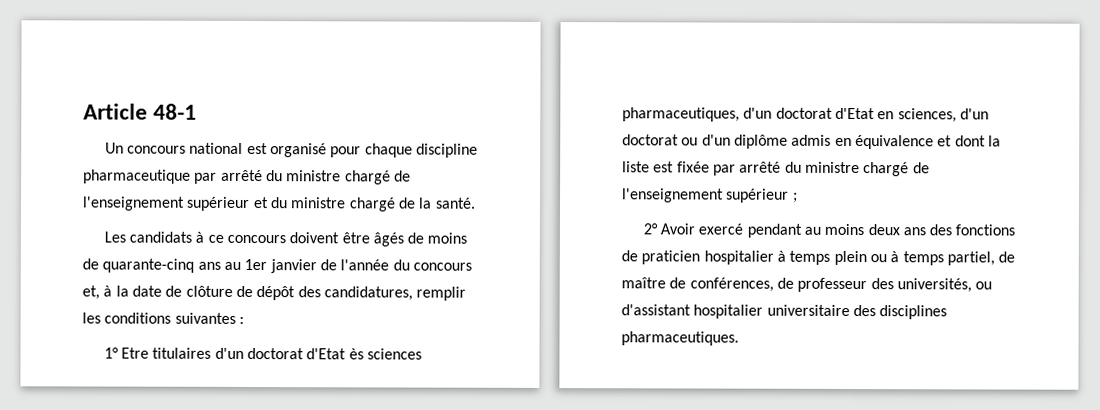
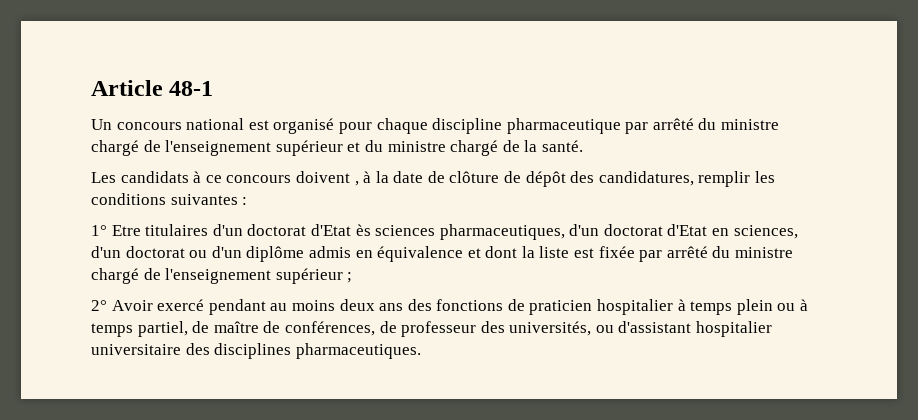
- Les candidats à ce concours doivent être âgés de moins de quarante-cinq ans au 1er janvier de l'année du concours et, à la date de clôture de dépôt des candidatures, remplir les conditions suivantes :
+ Les candidats à ce concours doivent , à la date de clôture de dépôt des candidatures, remplir les conditions suivantes :

